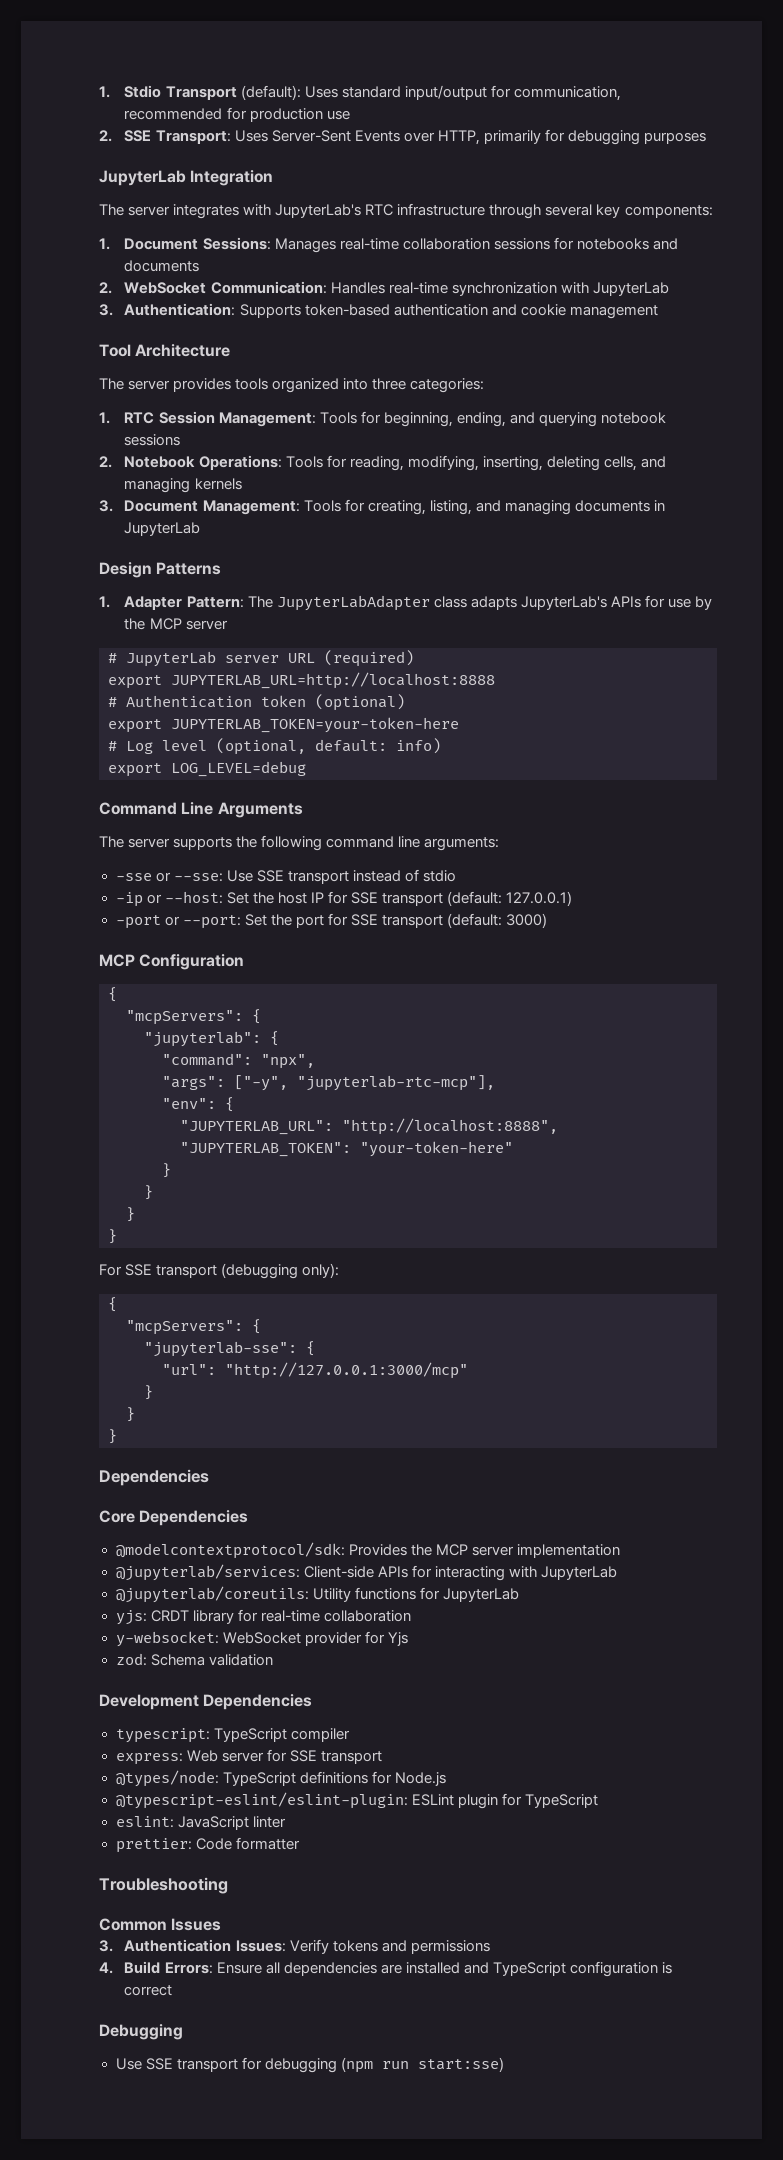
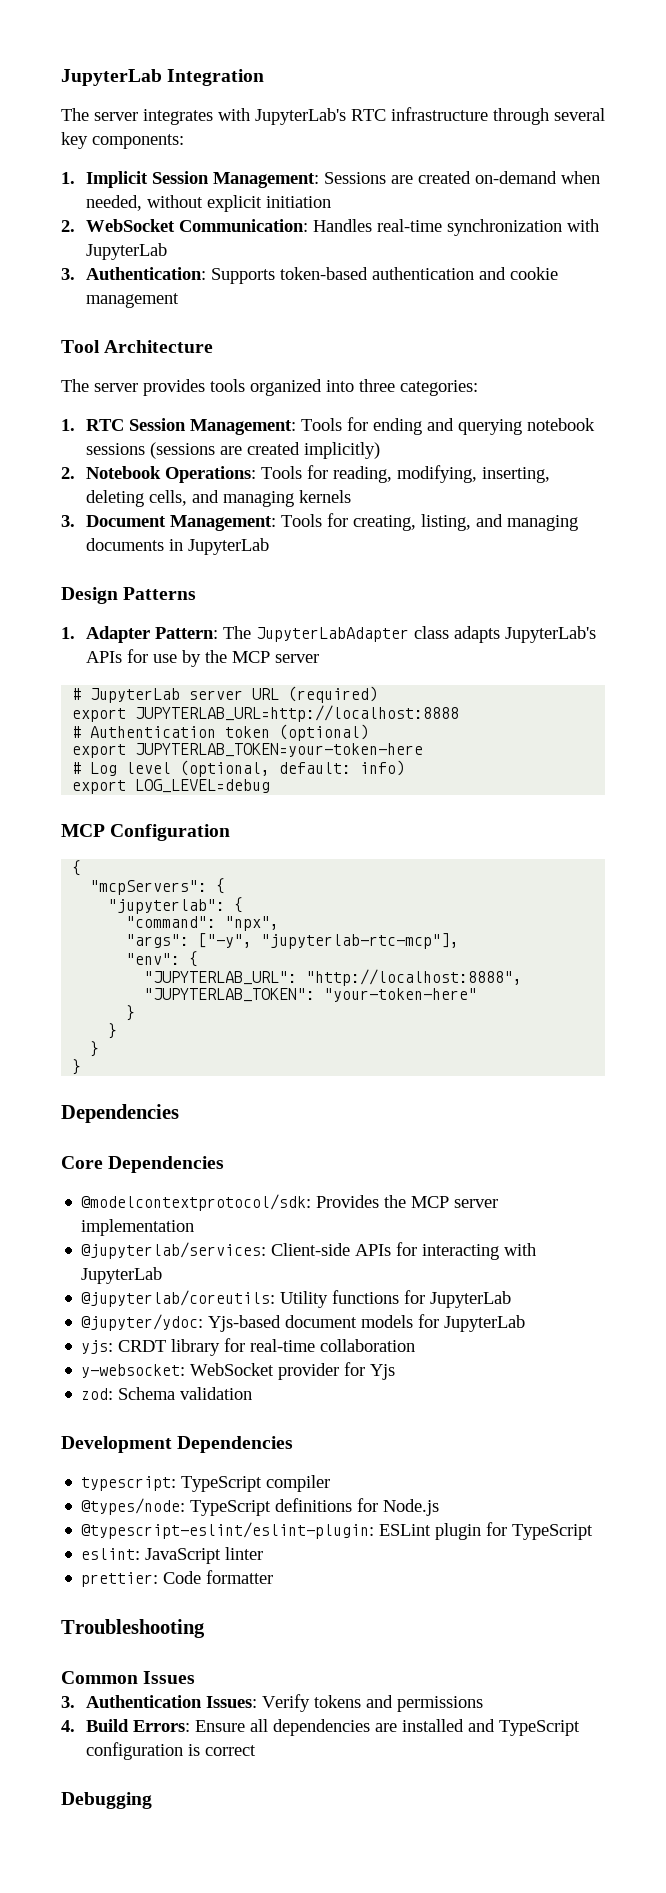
- 1. Stdio Transport (default): Uses standard input/output for communication, recommended for production use
- 2. SSE Transport: Uses Server-Sent Events over HTTP, primarily for debugging purposes
- 1. Document Sessions: Manages real-time collaboration sessions for notebooks and documents
+ 1. Implicit Session Management: Sessions are created on-demand when needed, without explicit initiation
- 1. RTC Session Management: Tools for beginning, ending, and querying notebook sessions
+ 1. RTC Session Management: Tools for ending and querying notebook sessions (sessions are created implicitly)
- Command Line Arguments
- The server supports the following command line arguments:
- -sse or --sse: Use SSE transport instead of stdio
- -ip or --host: Set the host IP for SSE transport (default: 127.0.0.1)
- -port or --port: Set the port for SSE transport (default: 3000)
- For SSE transport (debugging only):
- {
- "mcpServers": {
- "jupyterlab-sse": {
- "url": "http://127.0.0.1:3000/mcp"
- }
- }
- }
+ @jupyter/ydoc: Yjs-based document models for JupyterLab
- express: Web server for SSE transport
- Use SSE transport for debugging (npm run start:sse)

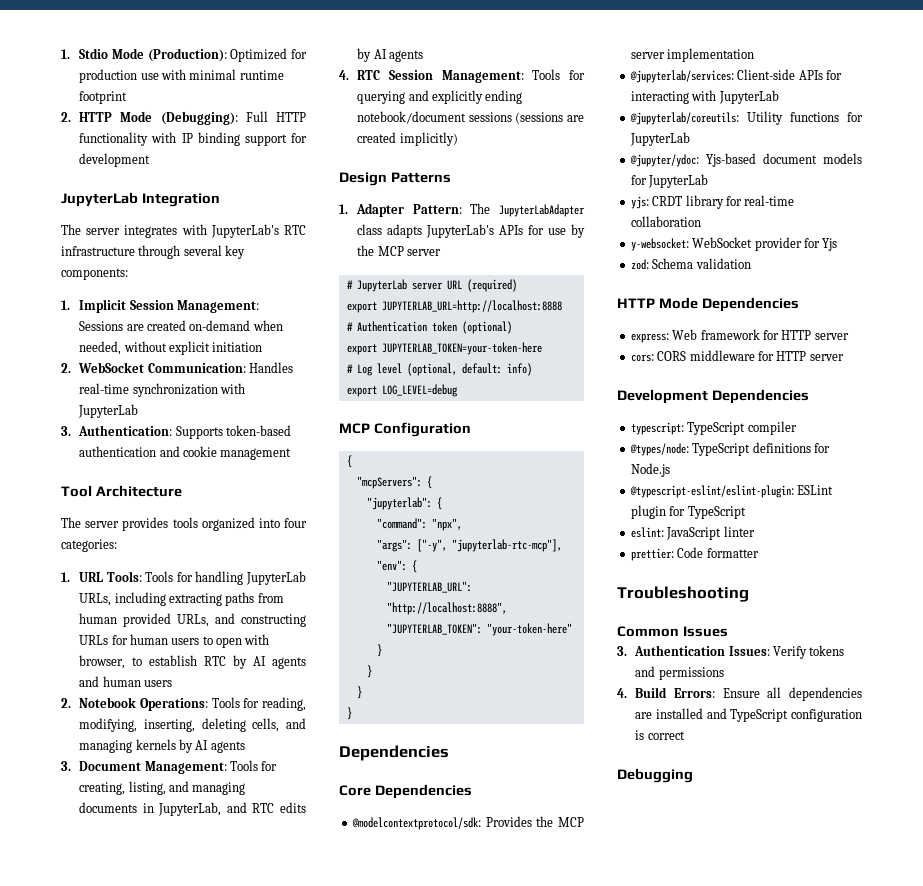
+ 1. Stdio Mode (Production): Optimized for production use with minimal runtime footprint
+ 2. HTTP Mode (Debugging): Full HTTP functionality with IP binding support for development
- The server provides tools organized into three categories:
+ The server provides tools organized into four categories:
- 1. RTC Session Management: Tools for ending and querying notebook sessions (sessions are created implicitly)
+ 1. URL Tools: Tools for handling JupyterLab URLs, including extracting paths from human provided URLs, and constructing URLs for human users to open with browser, to establish RTC by AI agents and human users
- 2. Notebook Operations: Tools for reading, modifying, inserting, deleting cells, and managing kernels
+ 2. Notebook Operations: Tools for reading, modifying, inserting, deleting cells, and managing kernels by AI agents
- 3. Document Management: Tools for creating, listing, and managing documents in JupyterLab
+ 3. Document Management: Tools for creating, listing, and managing documents in JupyterLab, and RTC edits by AI agents
+ 4. RTC Session Management: Tools for querying and explicitly ending notebook/document sessions (sessions are created implicitly)
+ HTTP Mode Dependencies
+ express: Web framework for HTTP server
+ cors: CORS middleware for HTTP server

